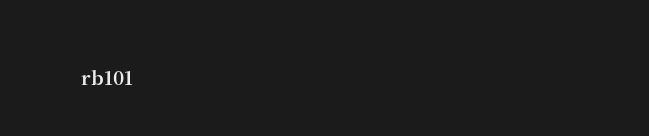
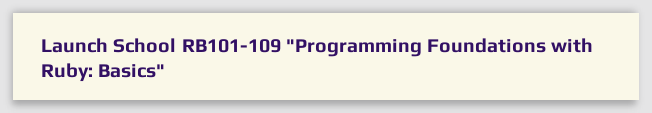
- rb101
+ Launch School RB101-109 "Programming Foundations with Ruby: Basics"

